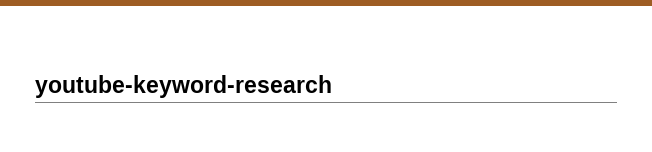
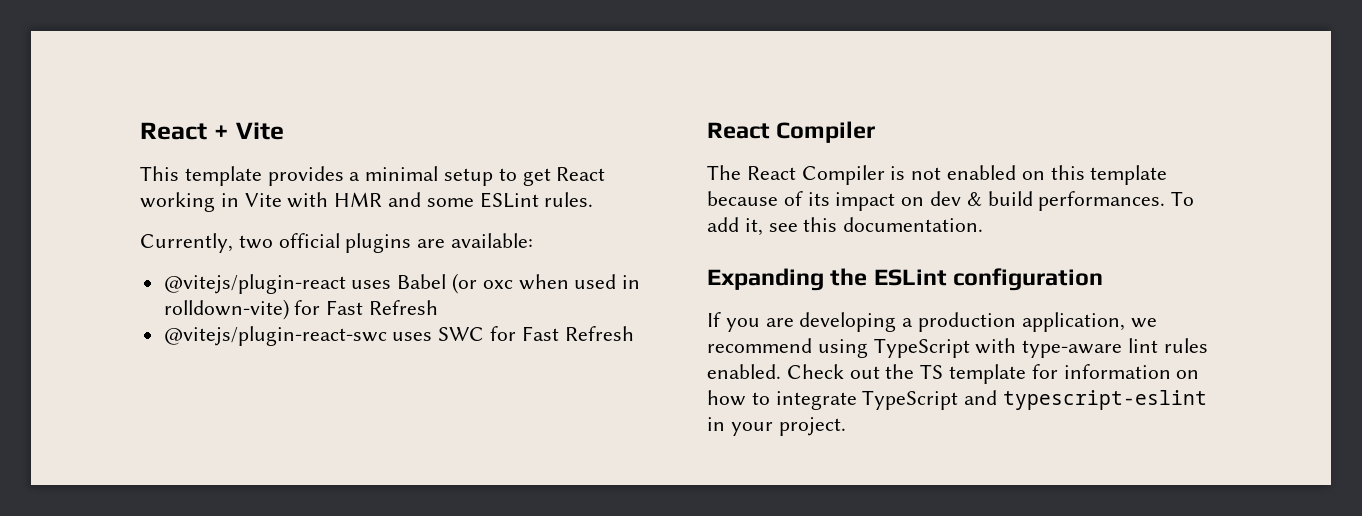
- youtube-keyword-research
+ React + Vite
+ This template provides a minimal setup to get React working in Vite with HMR and some ESLint rules.
+ Currently, two official plugins are available:
+ @vitejs/plugin-react uses Babel (or oxc when used in rolldown-vite) for Fast Refresh
+ @vitejs/plugin-react-swc uses SWC for Fast Refresh
+ React Compiler
+ The React Compiler is not enabled on this template because of its impact on dev & build performances. To add it, see this documentation.
+ Expanding the ESLint configuration
+ If you are developing a production application, we recommend using TypeScript with type-aware lint rules enabled. Check out the TS template for information on how to integrate TypeScript and typescript-eslint in your project.

